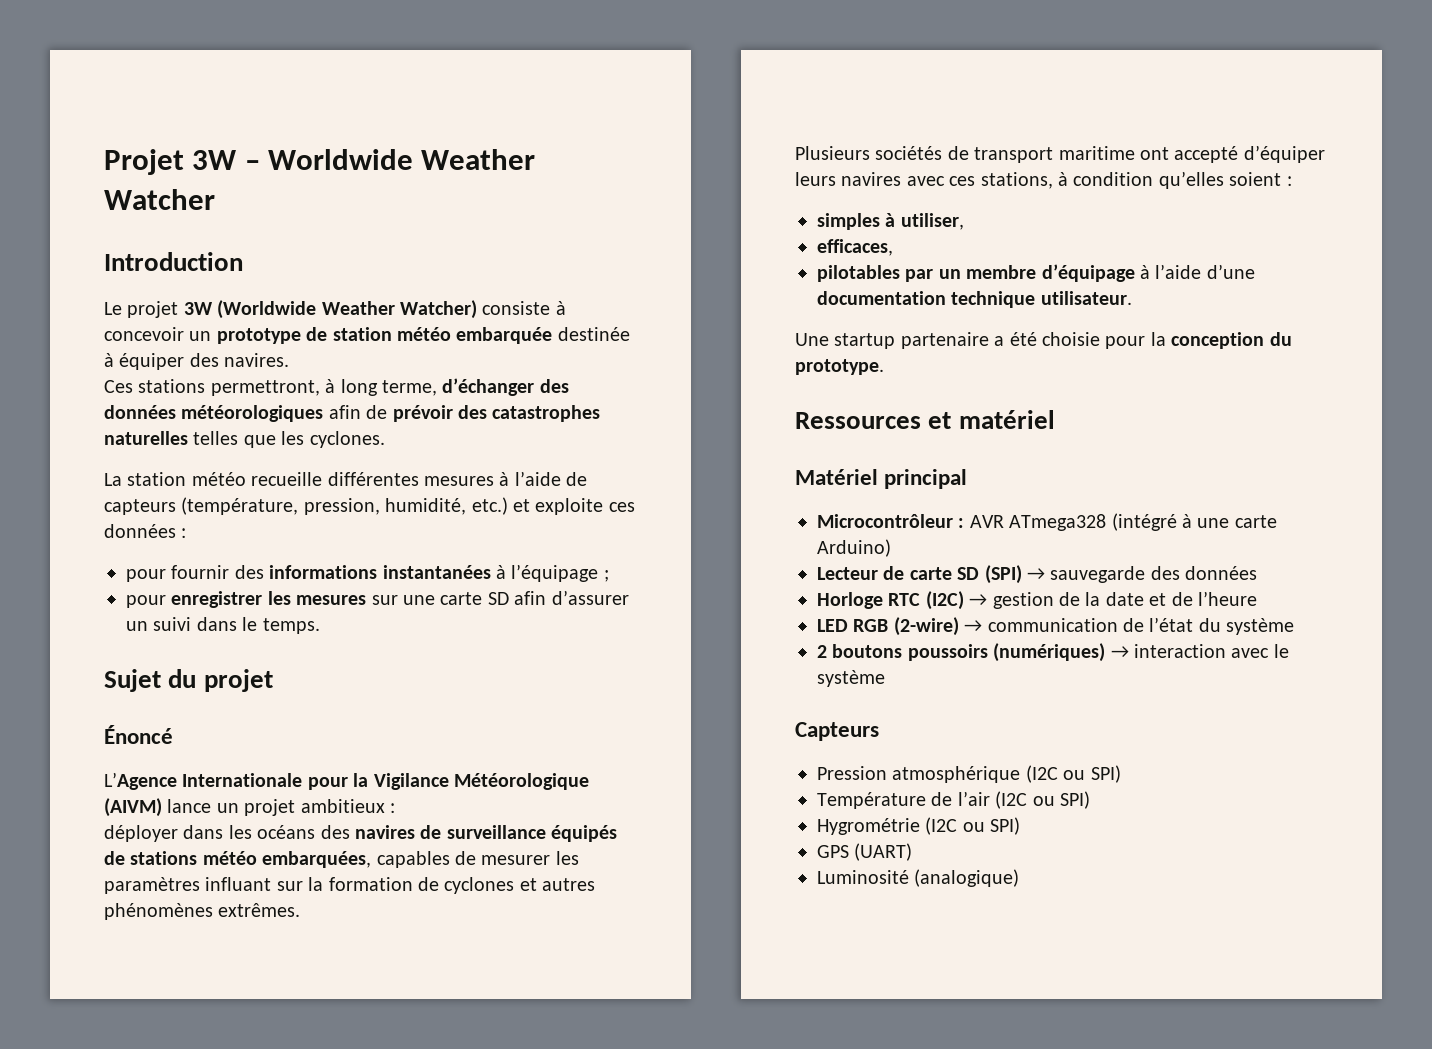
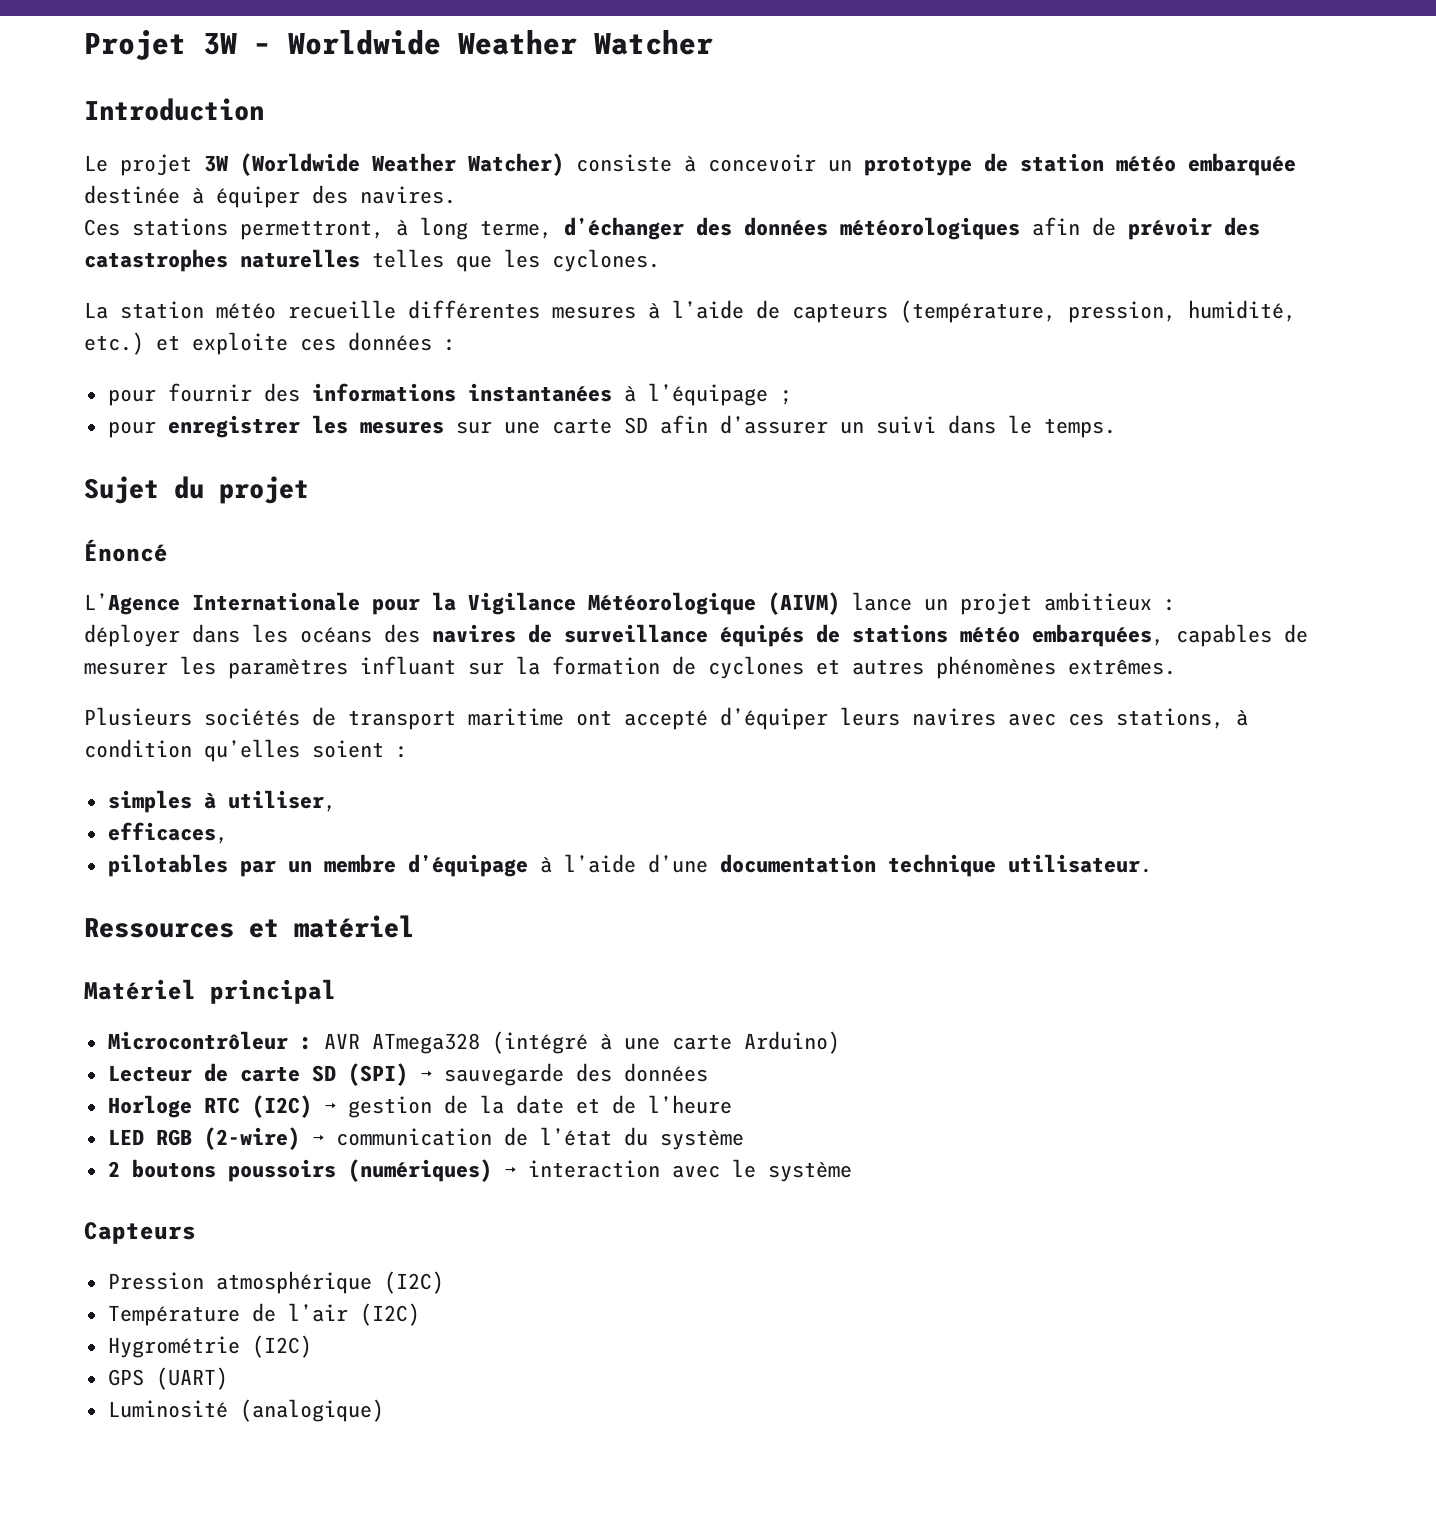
- Une startup partenaire a été choisie pour la conception du prototype.
- Pression atmosphérique (I2C ou SPI)
+ Pression atmosphérique (I2C)
- Température de l’air (I2C ou SPI)
- Hygrométrie (I2C ou SPI)
+ Température de l’air (I2C)
+ Hygrométrie (I2C)

